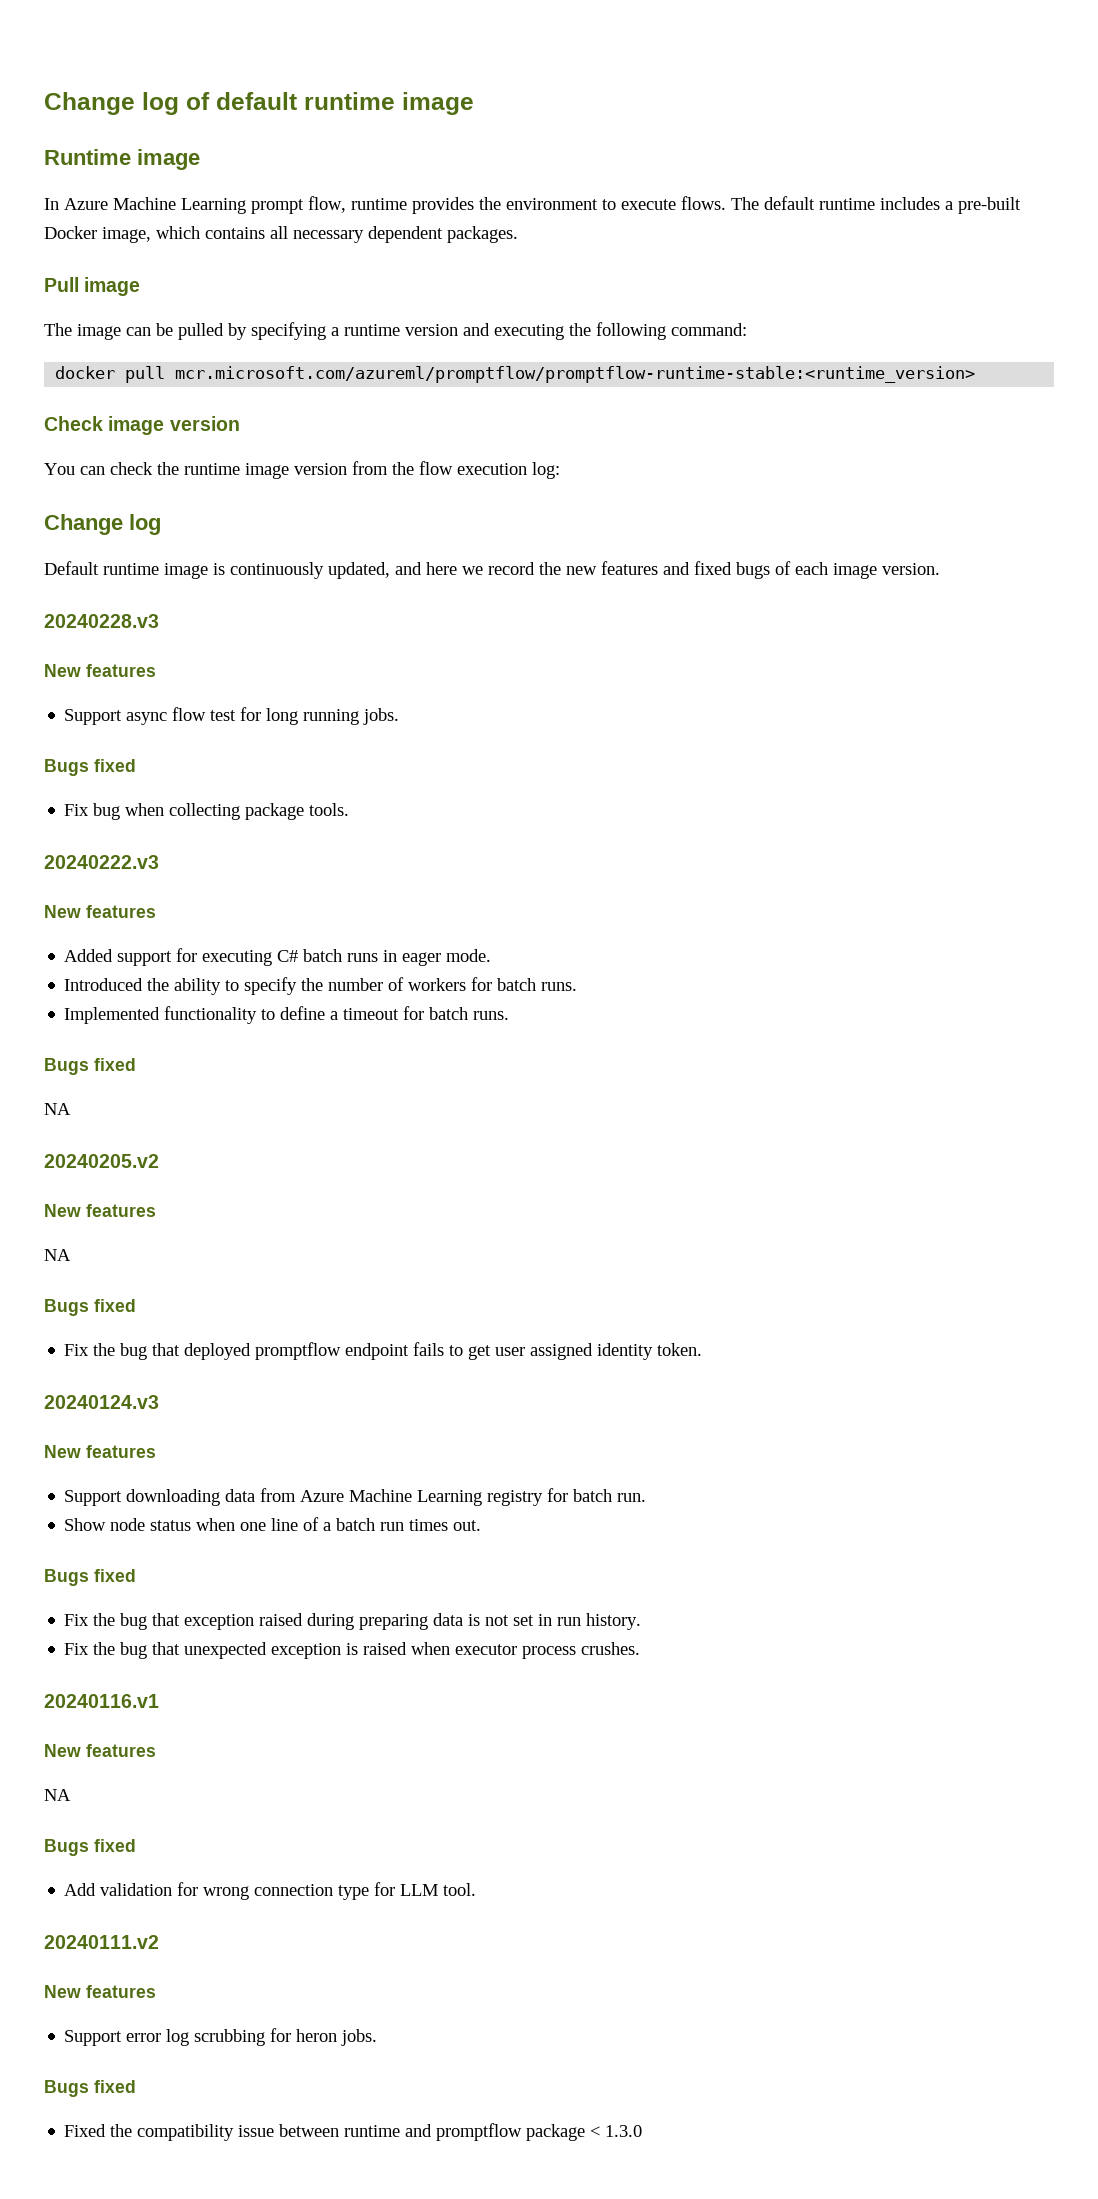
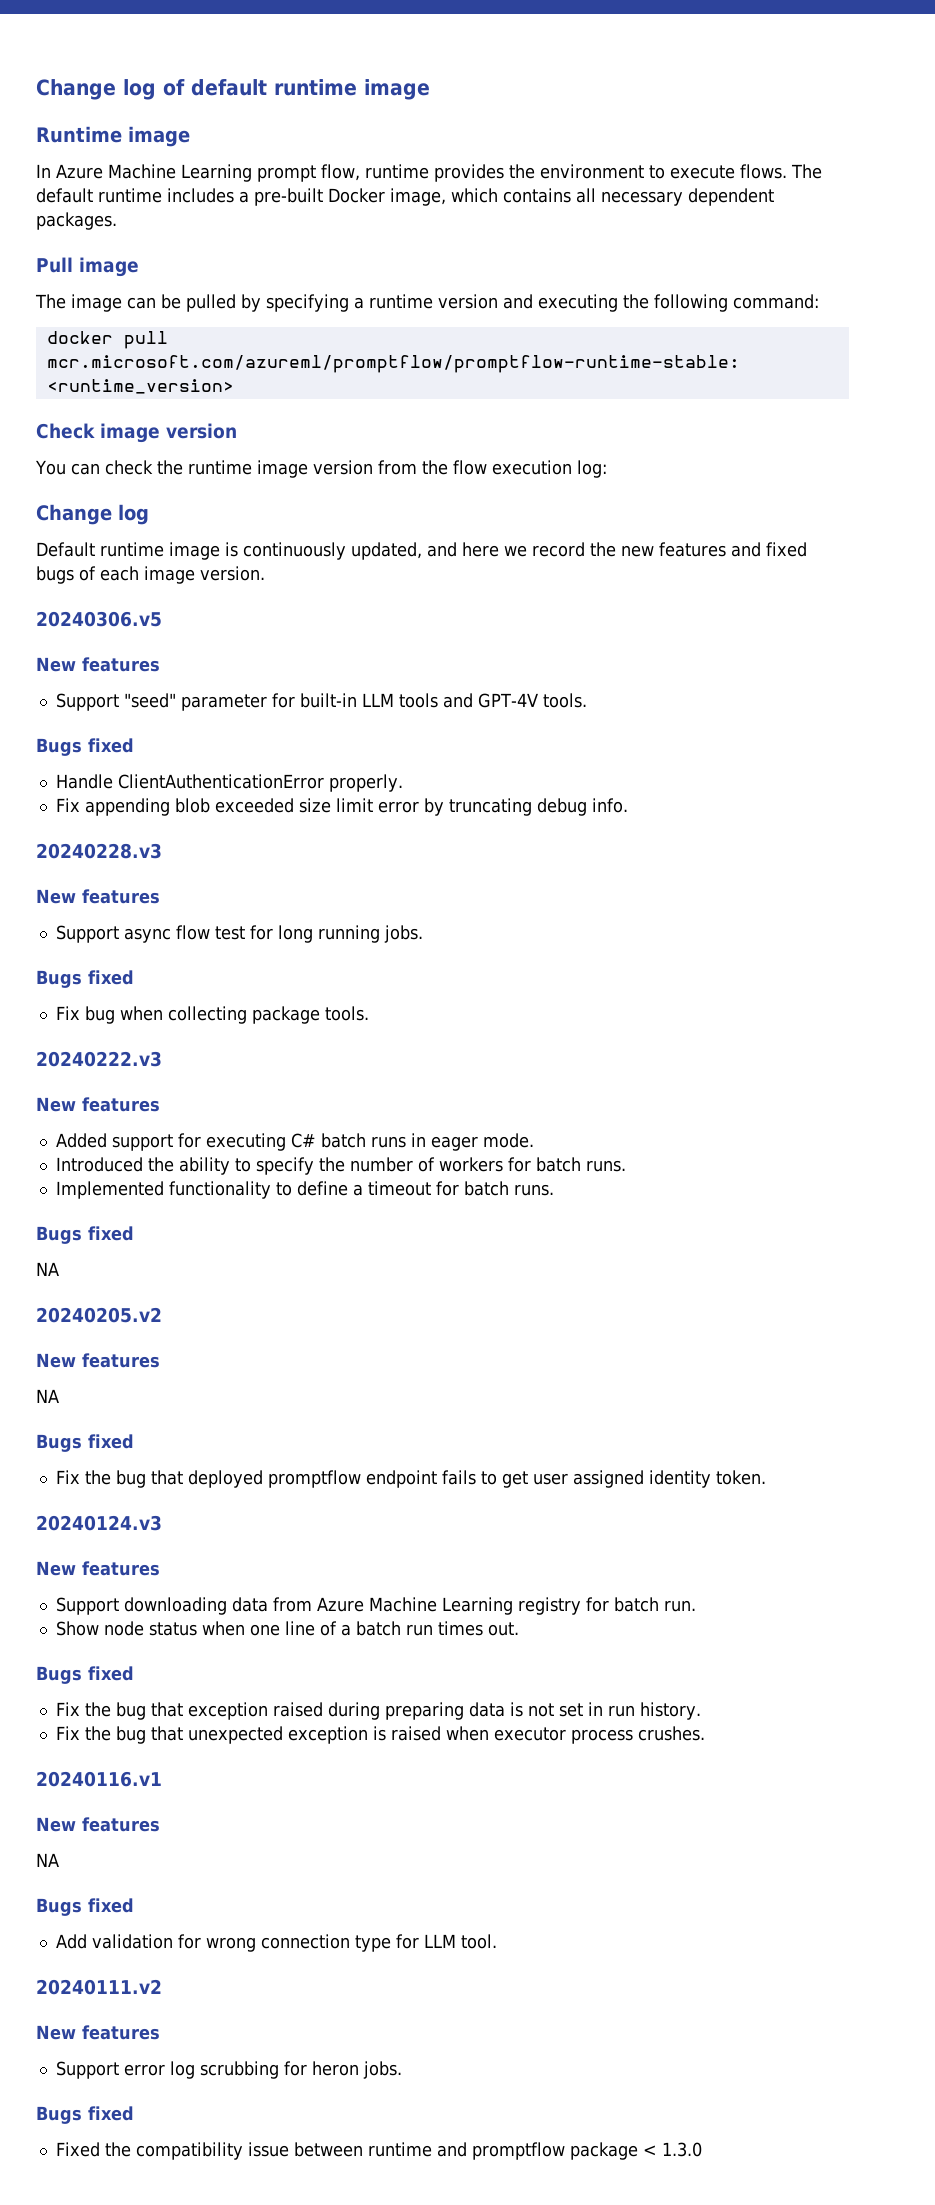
+ 20240306.v5
+ New features
+ Support "seed" parameter for built-in LLM tools and GPT-4V tools.
+ Bugs fixed
+ Handle ClientAuthenticationError properly.
+ Fix appending blob exceeded size limit error by truncating debug info.

